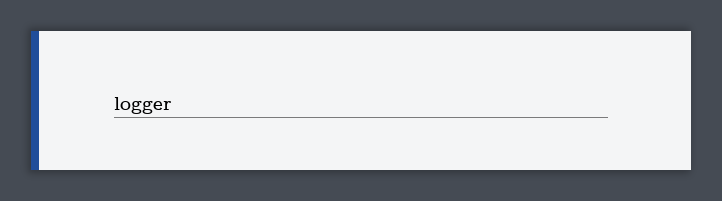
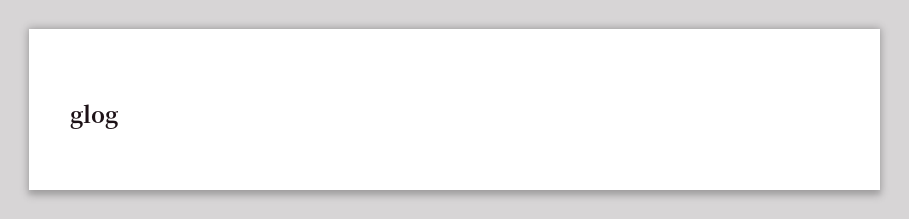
- logger
+ glog

